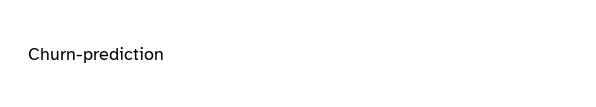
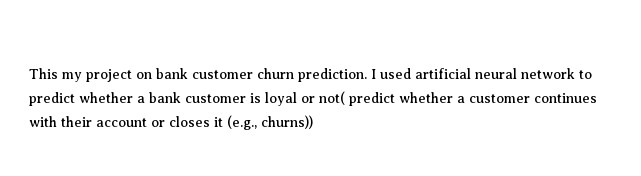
- Churn-prediction
+ This my project on bank customer churn prediction. I used artificial neural network to predict whether a bank customer is loyal or not( predict whether a customer continues with their account or closes it (e.g., churns))

